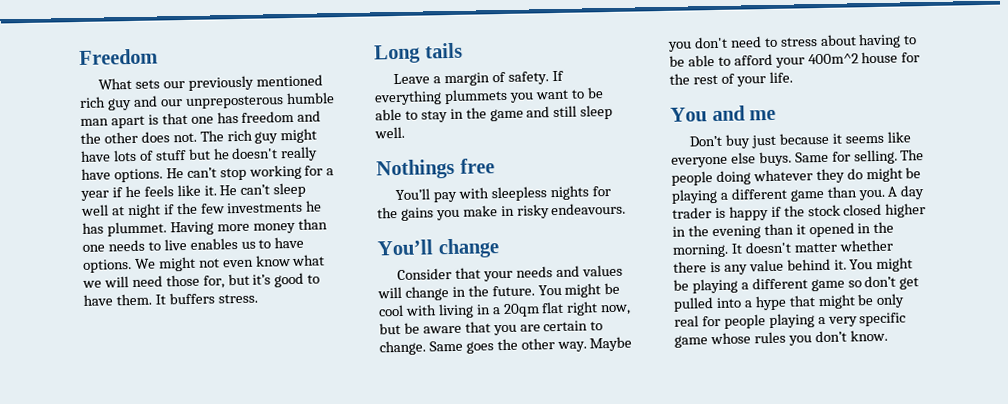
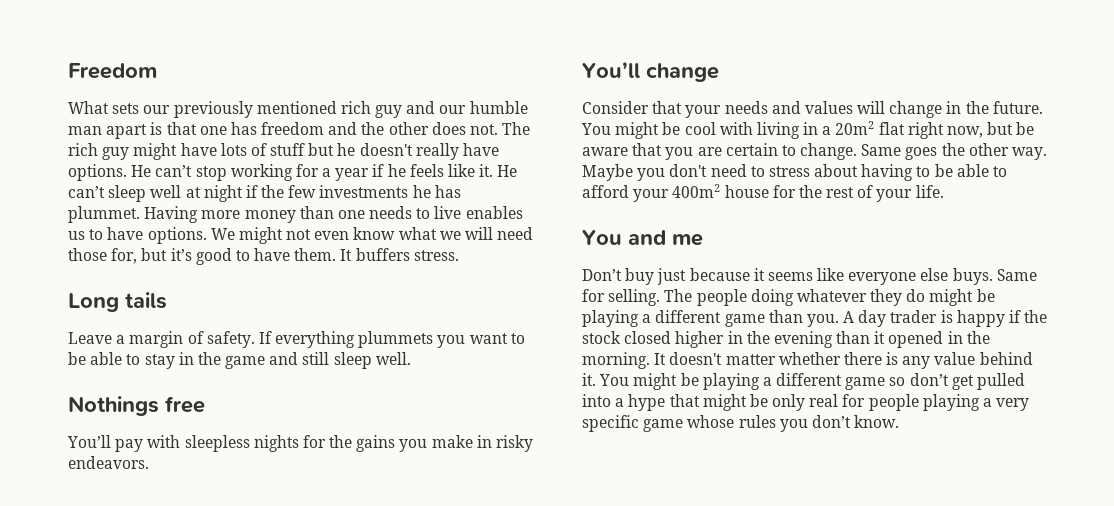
- What sets our previously mentioned rich guy and our unpreposterous humble man apart is that one has freedom and the other does not.
+ What sets our previously mentioned rich guy and our humble man apart is that one has freedom and the other does not.
- You’ll pay with sleepless nights for the gains you make in risky endeavours.
+ You’ll pay with sleepless nights for the gains you make in risky endeavors.
- You might be cool with living in a 20qm flat right now, but be aware that you are certain to change.
+ You might be cool with living in a 20m2 flat right now, but be aware that you are certain to change.
- Maybe you don't need to stress about having to be able to afford your 400m^2 house for the rest of your life.
+ Maybe you don't need to stress about having to be able to afford your 400m2 house for the rest of your life.

